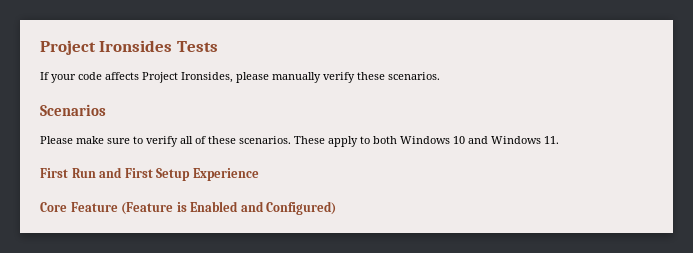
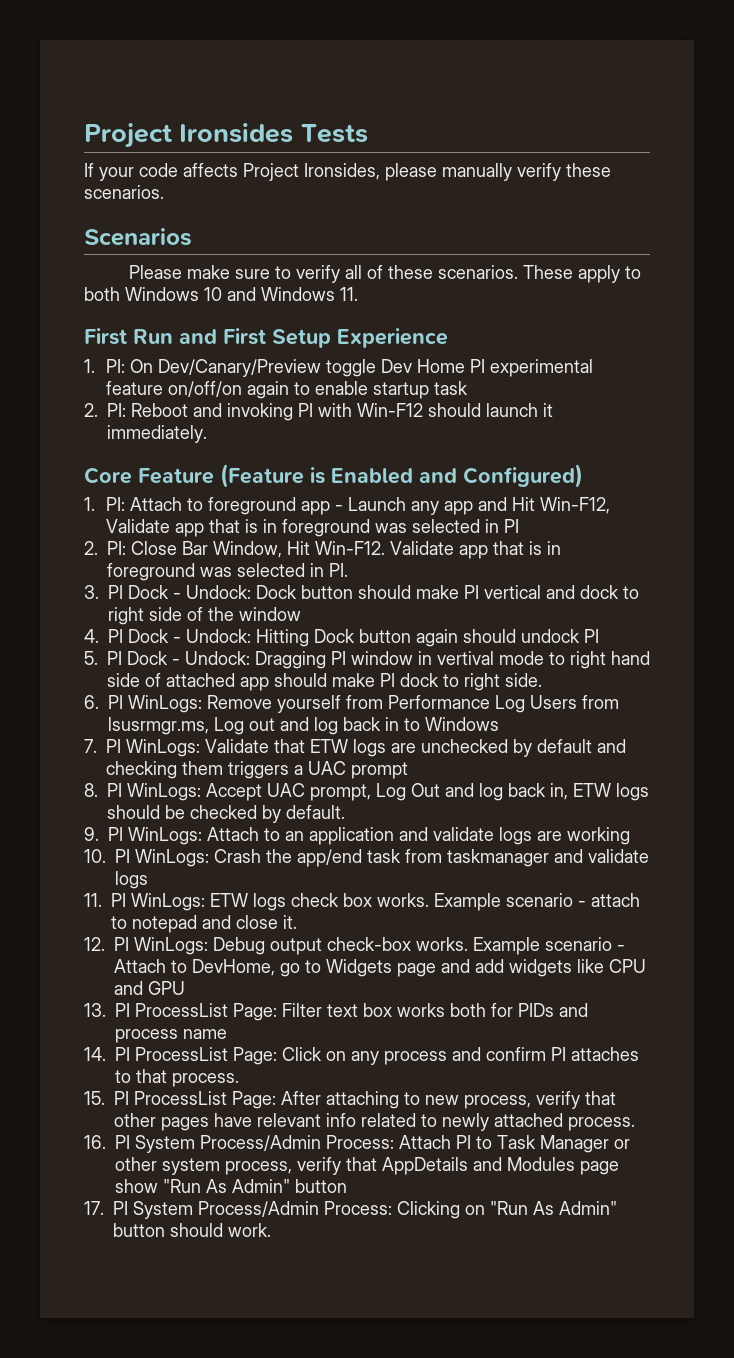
+ 1. PI: On Dev/Canary/Preview toggle Dev Home PI experimental feature on/off/on again to enable startup task
+ 2. PI: Reboot and invoking PI with Win-F12 should launch it immediately.
+ 1. PI: Attach to foreground app - Launch any app and Hit Win-F12, Validate app that is in foreground was selected in PI
+ 2. PI: Close Bar Window, Hit Win-F12. Validate app that is in foreground was selected in PI.
+ 3. PI Dock - Undock: Dock button should make PI vertical and dock to right side of the window
+ 4. PI Dock - Undock: Hitting Dock button again should undock PI
+ 5. PI Dock - Undock: Dragging PI window in vertival mode to right hand side of attached app should make PI dock to right side.
+ 6. PI WinLogs: Remove yourself from Performance Log Users from lsusrmgr.ms, Log out and log back in to Windows
+ 7. PI WinLogs: Validate that ETW logs are unchecked by default and checking them triggers a UAC prompt
+ 8. PI WinLogs: Accept UAC prompt, Log Out and log back in, ETW logs should be checked by default.
+ 9. PI WinLogs: Attach to an application and validate logs are working
+ 10. PI WinLogs: Crash the app/end task from taskmanager and validate logs
+ 11. PI WinLogs: ETW logs check box works. Example scenario - attach to notepad and close it.
+ 12. PI WinLogs: Debug output check-box works. Example scenario - Attach to DevHome, go to Widgets page and add widgets like CPU and GPU
+ 13. PI ProcessList Page: Filter text box works both for PIDs and process name
+ 14. PI ProcessList Page: Click on any process and confirm PI attaches to that process.
+ 15. PI ProcessList Page: After attaching to new process, verify that other pages have relevant info related to newly attached process.
+ 16. PI System Process/Admin Process: Attach PI to Task Manager or other system process, verify that AppDetails and Modules page show "Run As Admin" button
+ 17. PI System Process/Admin Process: Clicking on "Run As Admin" button should work.

